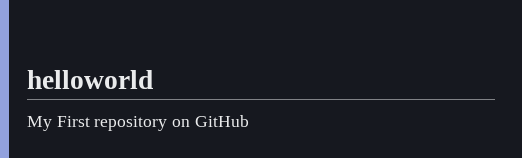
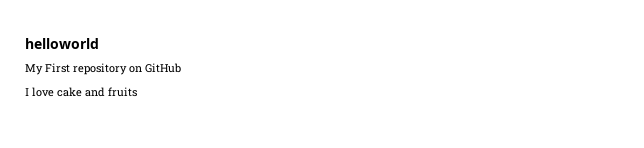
+ I love cake and fruits

